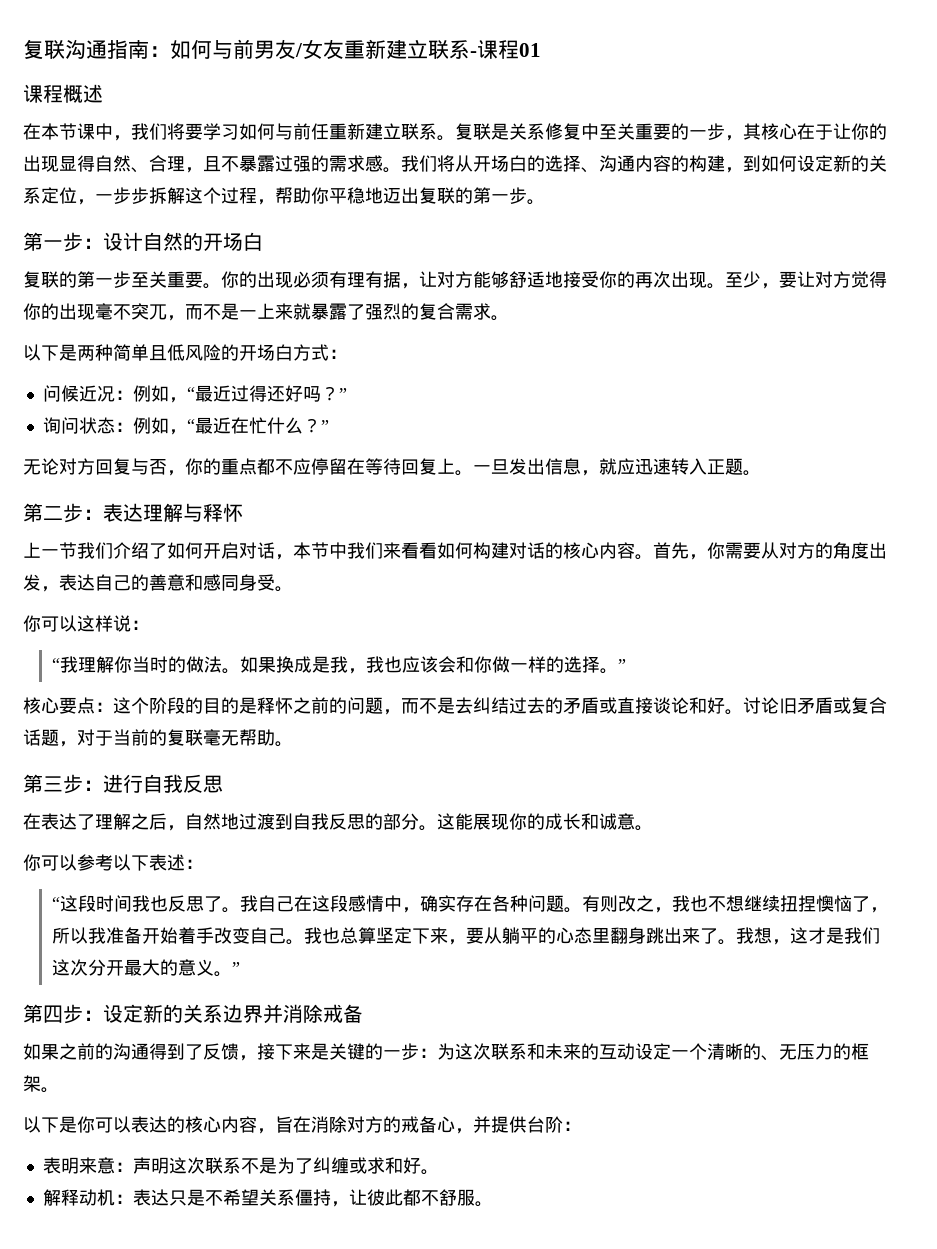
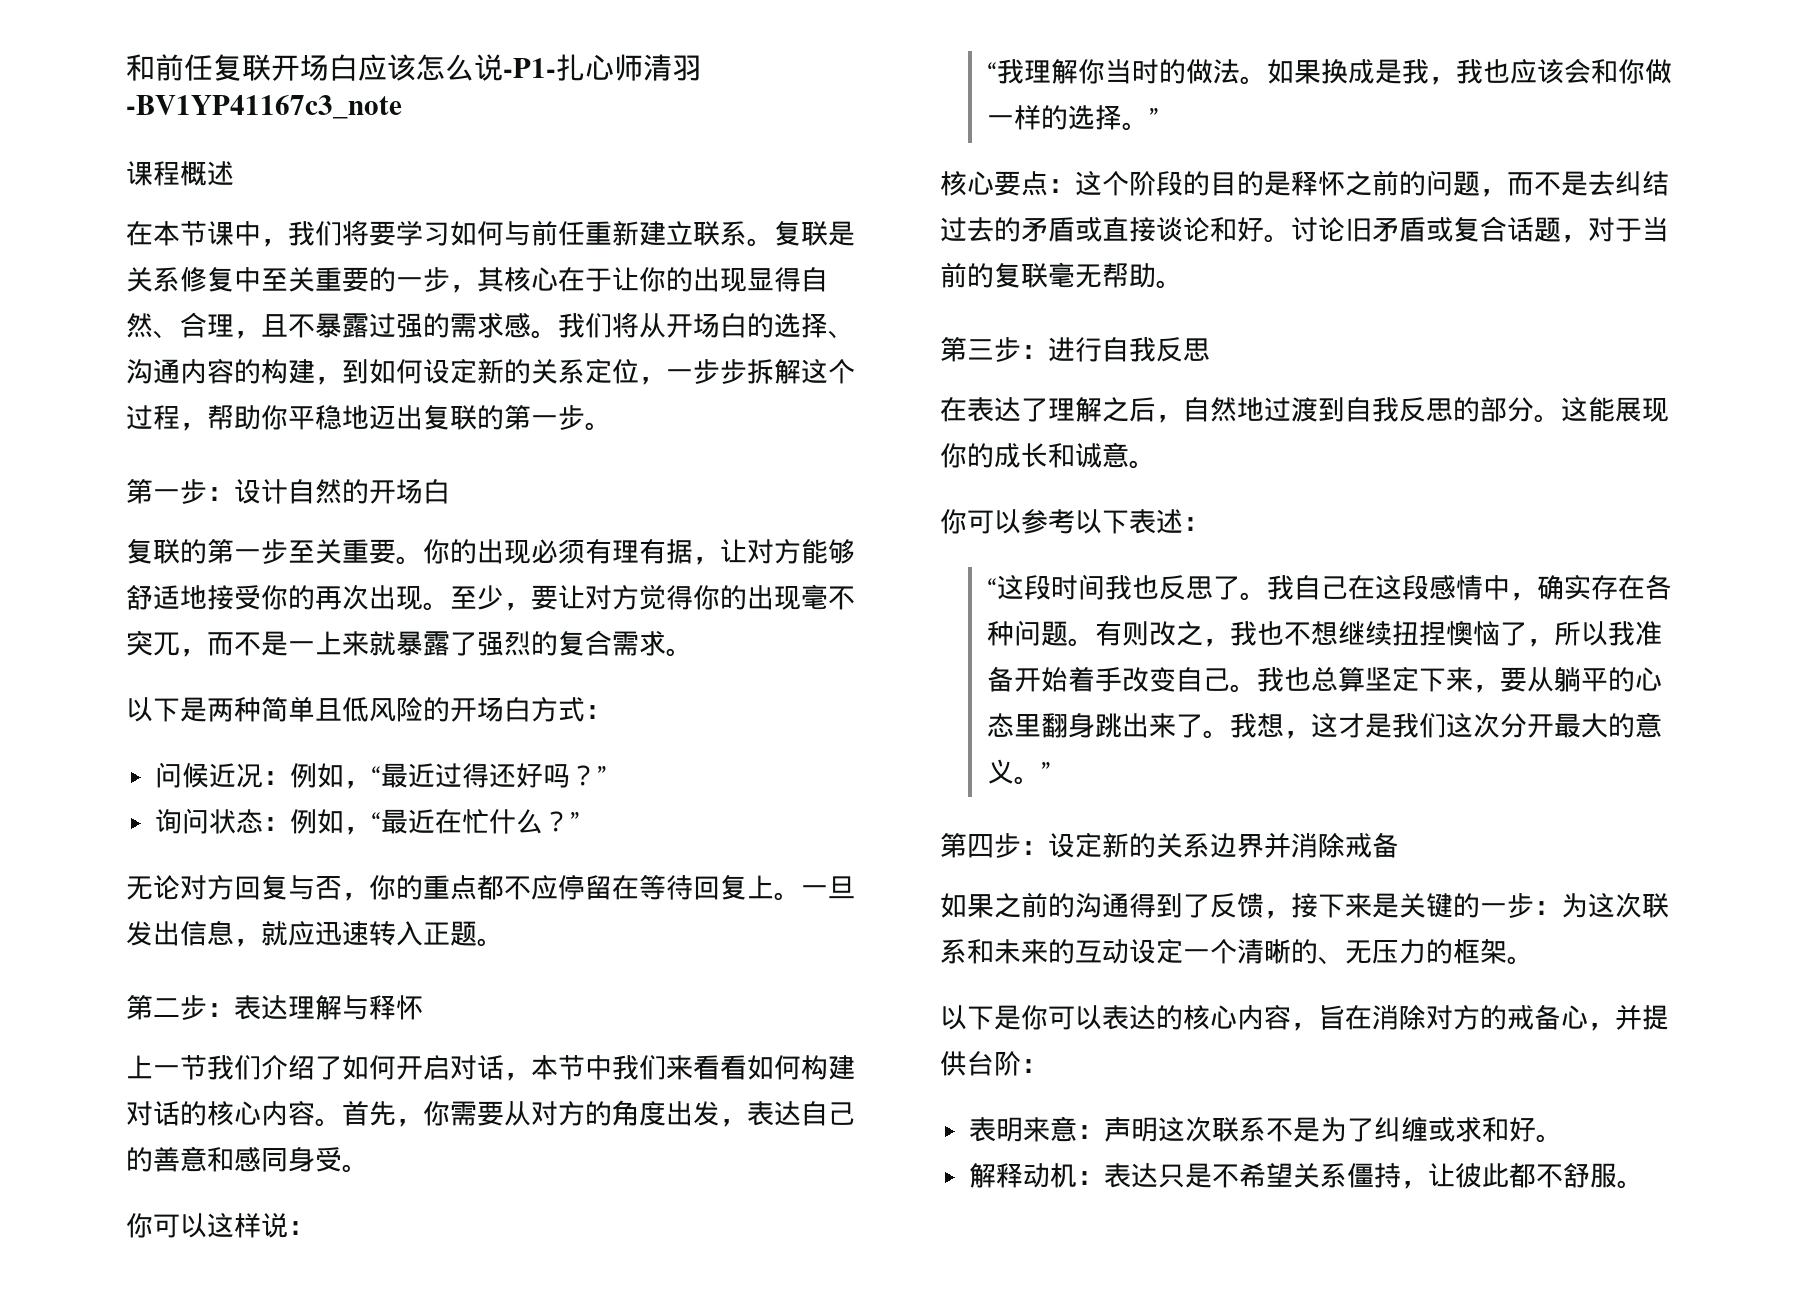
- 复联沟通指南：如何与前男友/女友重新建立联系-课程01
+ 和前任复联开场白应该怎么说-P1-扎心师清羽-BV1YP41167c3_note

